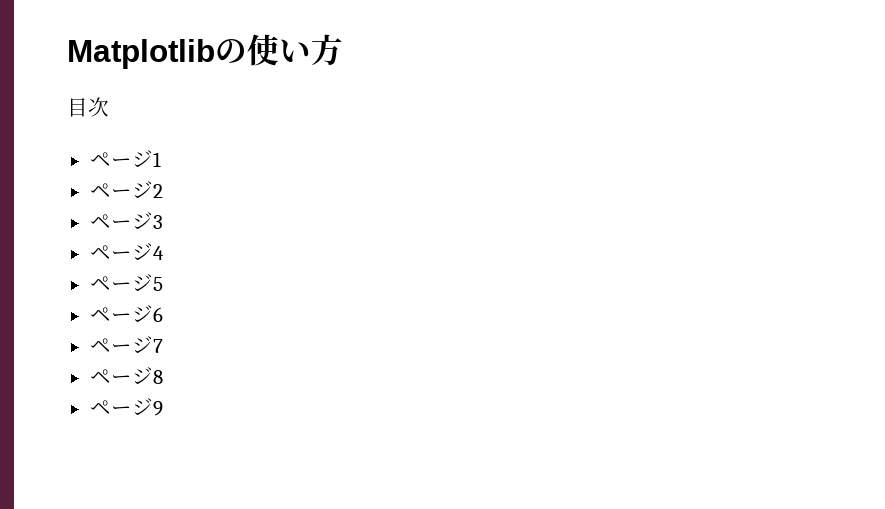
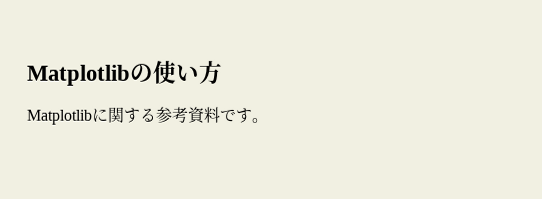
- 目次
- ページ1
- ページ2
- ページ3
- ページ4
- ページ5
- ページ6
- ページ7
- ページ8
- ページ9
+ Matplotlibに関する参考資料です。

